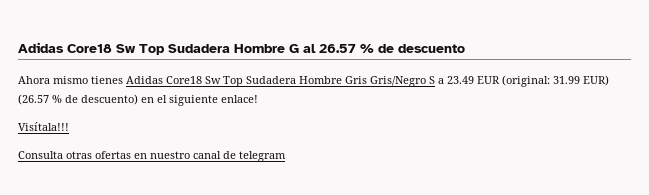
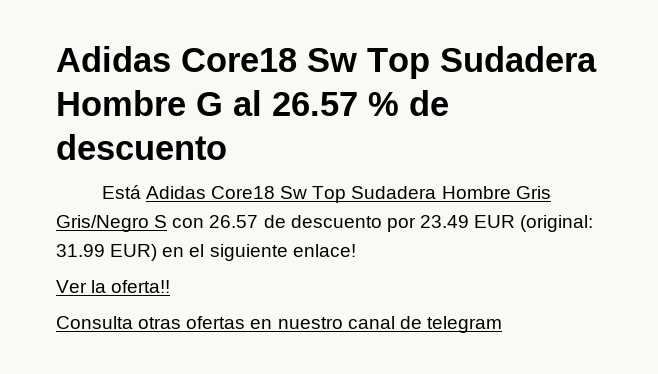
- Ahora mismo tienes Adidas Core18 Sw Top Sudadera Hombre Gris Gris/Negro S a 23.49 EUR (original: 31.99 EUR) (26.57 % de descuento) en el siguiente enlace!
+ Está Adidas Core18 Sw Top Sudadera Hombre Gris Gris/Negro S con 26.57 de descuento por 23.49 EUR (original: 31.99 EUR) en el siguiente enlace!
- Visítala!!!
+ Ver la oferta!!

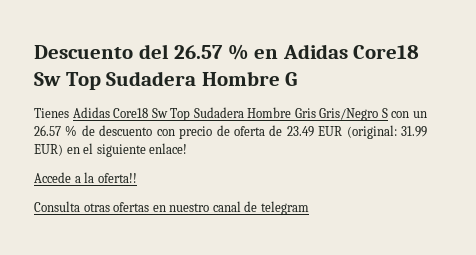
- Adidas Core18 Sw Top Sudadera Hombre G al 26.57 % de descuento
- Está Adidas Core18 Sw Top Sudadera Hombre Gris Gris/Negro S con 26.57 de descuento por 23.49 EUR (original: 31.99 EUR) en el siguiente enlace!
+ Descuento del 26.57 % en Adidas Core18 Sw Top Sudadera Hombre G
+ Tienes Adidas Core18 Sw Top Sudadera Hombre Gris Gris/Negro S con un 26.57 % de descuento con precio de oferta de 23.49 EUR (original: 31.99 EUR) en el siguiente enlace!
- Ver la oferta!!
+ Accede a la oferta!!

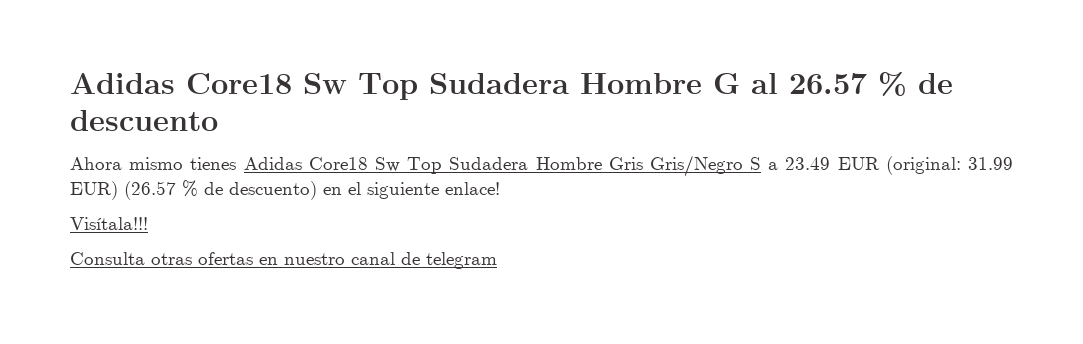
- Descuento del 26.57 % en Adidas Core18 Sw Top Sudadera Hombre G
- Tienes Adidas Core18 Sw Top Sudadera Hombre Gris Gris/Negro S con un 26.57 % de descuento con precio de oferta de 23.49 EUR (original: 31.99 EUR) en el siguiente enlace!
+ Adidas Core18 Sw Top Sudadera Hombre G al 26.57 % de descuento
+ Ahora mismo tienes Adidas Core18 Sw Top Sudadera Hombre Gris Gris/Negro S a 23.49 EUR (original: 31.99 EUR) (26.57 % de descuento) en el siguiente enlace!
- Accede a la oferta!!
+ Visítala!!!

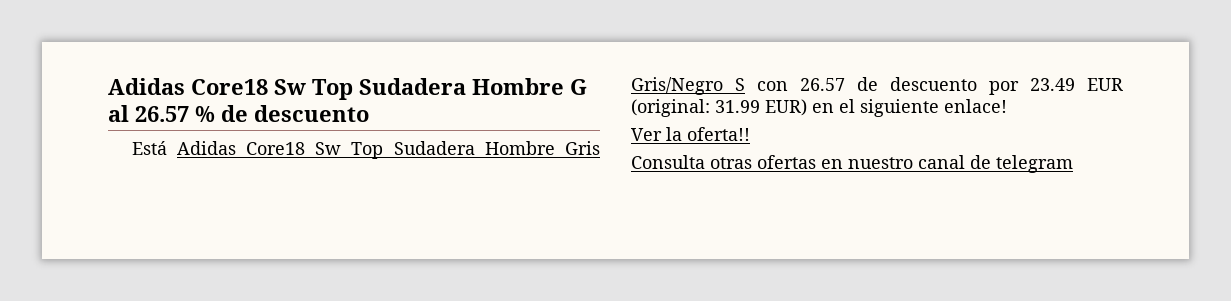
- Ahora mismo tienes Adidas Core18 Sw Top Sudadera Hombre Gris Gris/Negro S a 23.49 EUR (original: 31.99 EUR) (26.57 % de descuento) en el siguiente enlace!
+ Está Adidas Core18 Sw Top Sudadera Hombre Gris Gris/Negro S con 26.57 de descuento por 23.49 EUR (original: 31.99 EUR) en el siguiente enlace!
- Visítala!!!
+ Ver la oferta!!

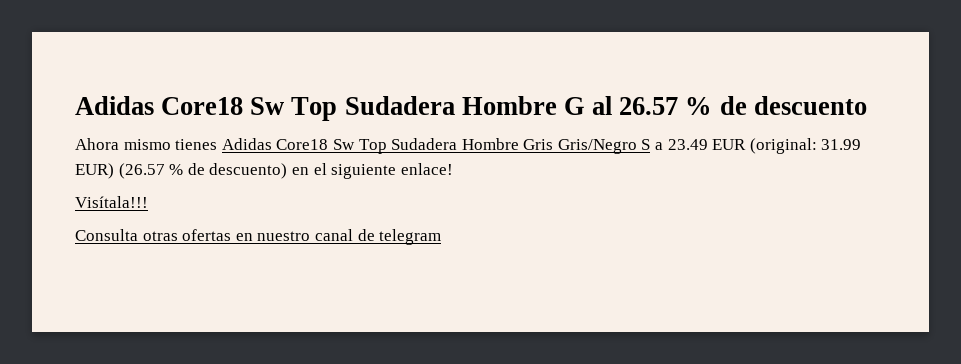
- Está Adidas Core18 Sw Top Sudadera Hombre Gris Gris/Negro S con 26.57 de descuento por 23.49 EUR (original: 31.99 EUR) en el siguiente enlace!
+ Ahora mismo tienes Adidas Core18 Sw Top Sudadera Hombre Gris Gris/Negro S a 23.49 EUR (original: 31.99 EUR) (26.57 % de descuento) en el siguiente enlace!
- Ver la oferta!!
+ Visítala!!!

